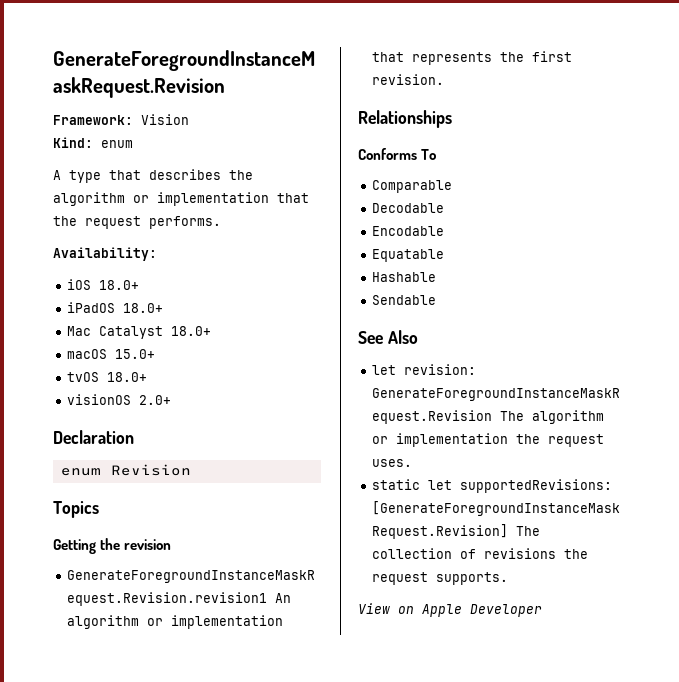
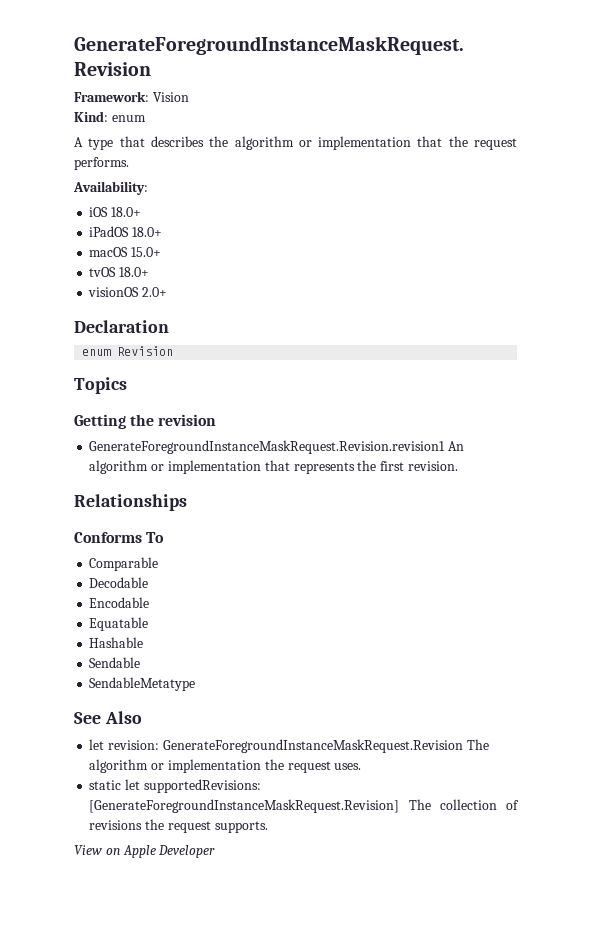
- Mac Catalyst 18.0+
+ SendableMetatype

